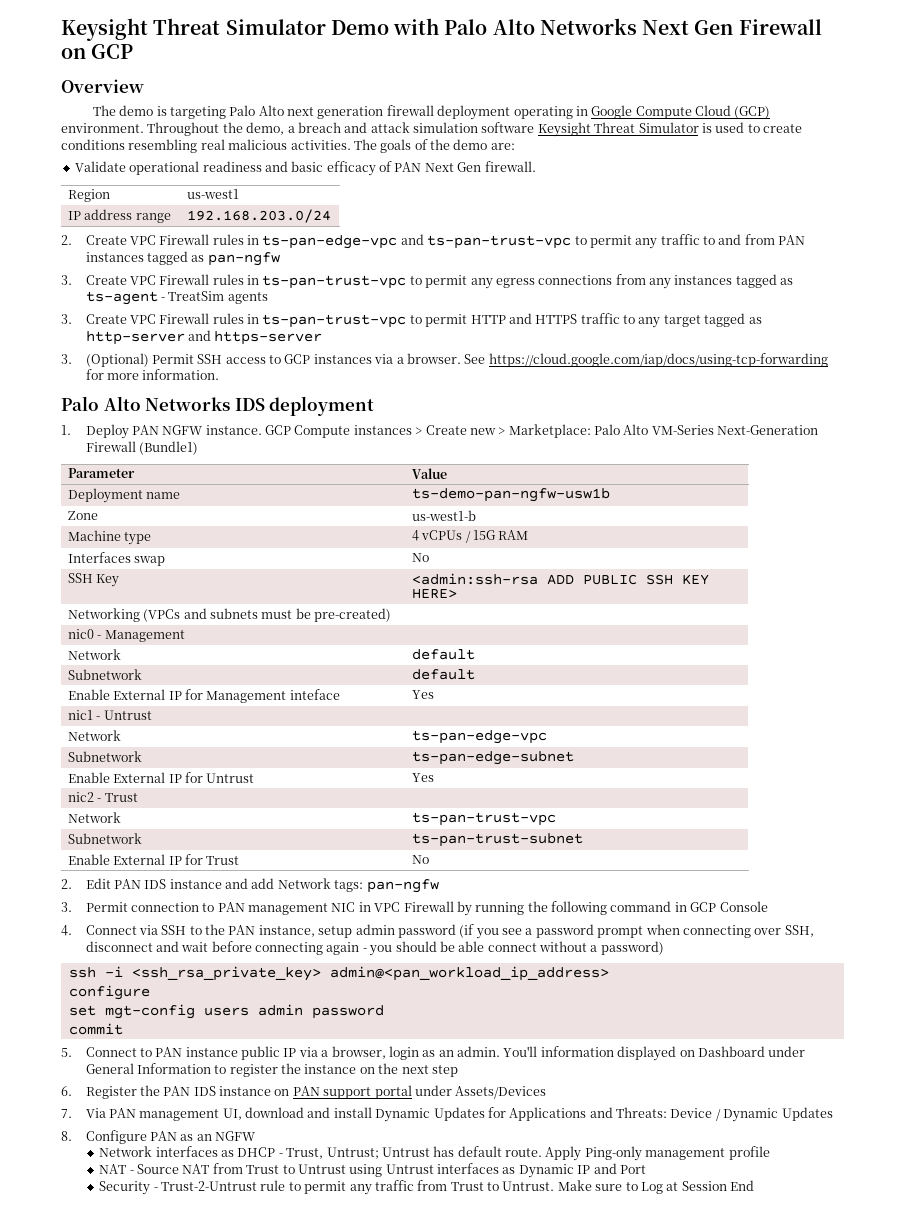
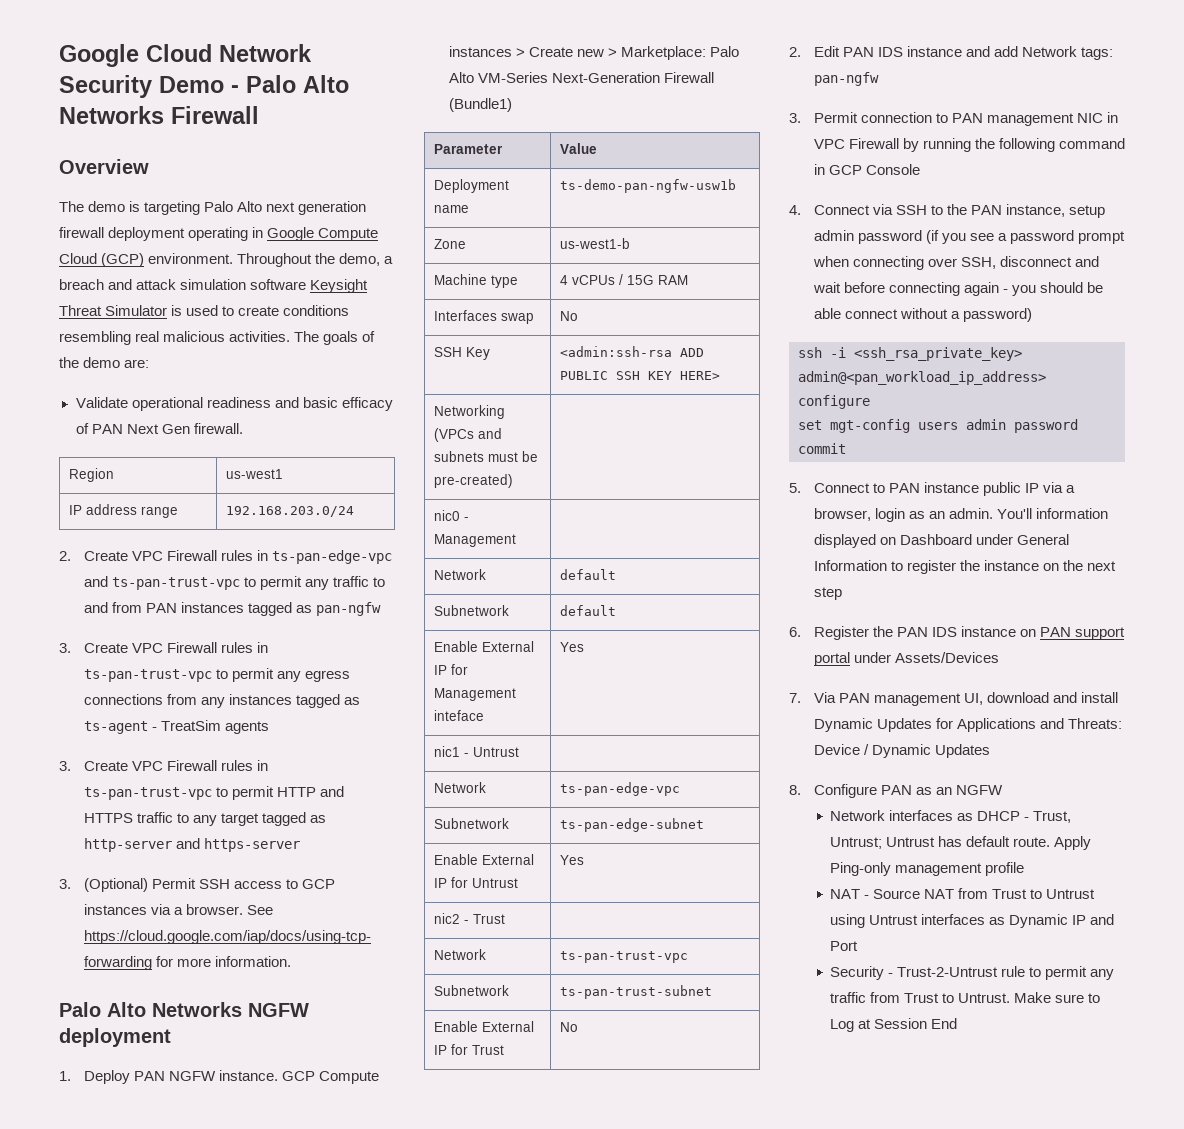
- Keysight Threat Simulator Demo with Palo Alto Networks Next Gen Firewall on GCP
+ Google Cloud Network Security Demo - Palo Alto Networks Firewall
- Palo Alto Networks IDS deployment
+ Palo Alto Networks NGFW deployment

